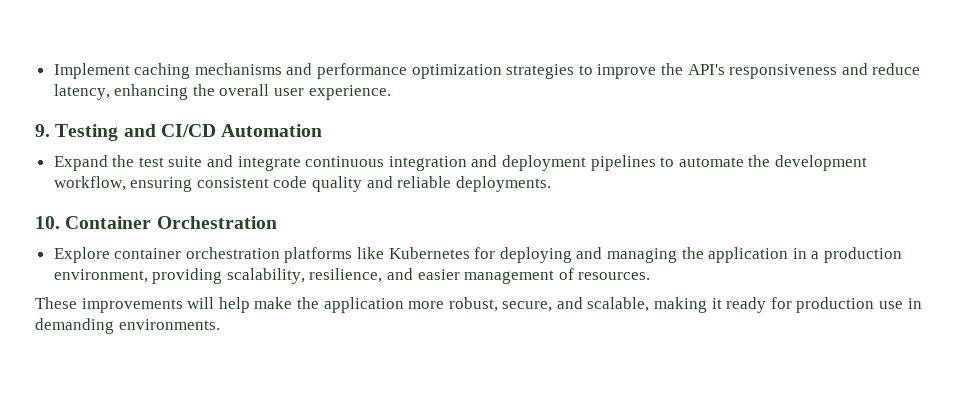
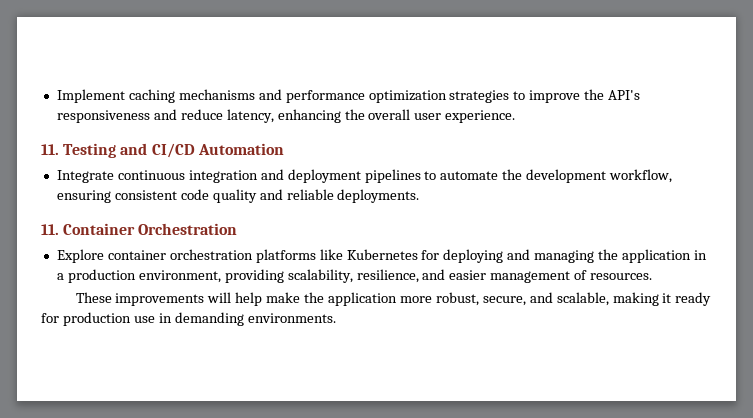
- 9. Testing and CI/CD Automation
+ 11. Testing and CI/CD Automation
- Expand the test suite and integrate continuous integration and deployment pipelines to automate the development workflow, ensuring consistent code quality and reliable deployments.
+ Integrate continuous integration and deployment pipelines to automate the development workflow, ensuring consistent code quality and reliable deployments.
- 10. Container Orchestration
+ 11. Container Orchestration

